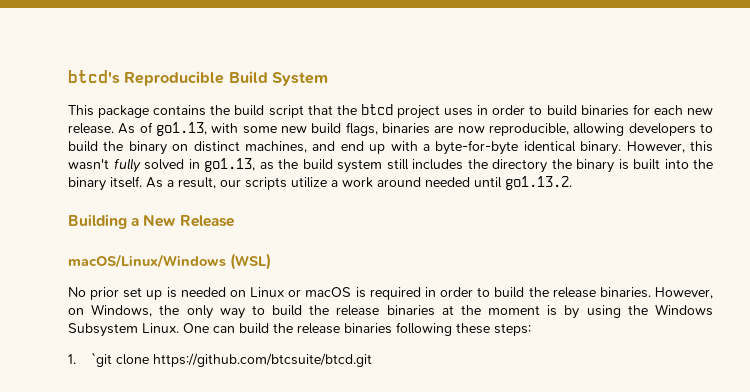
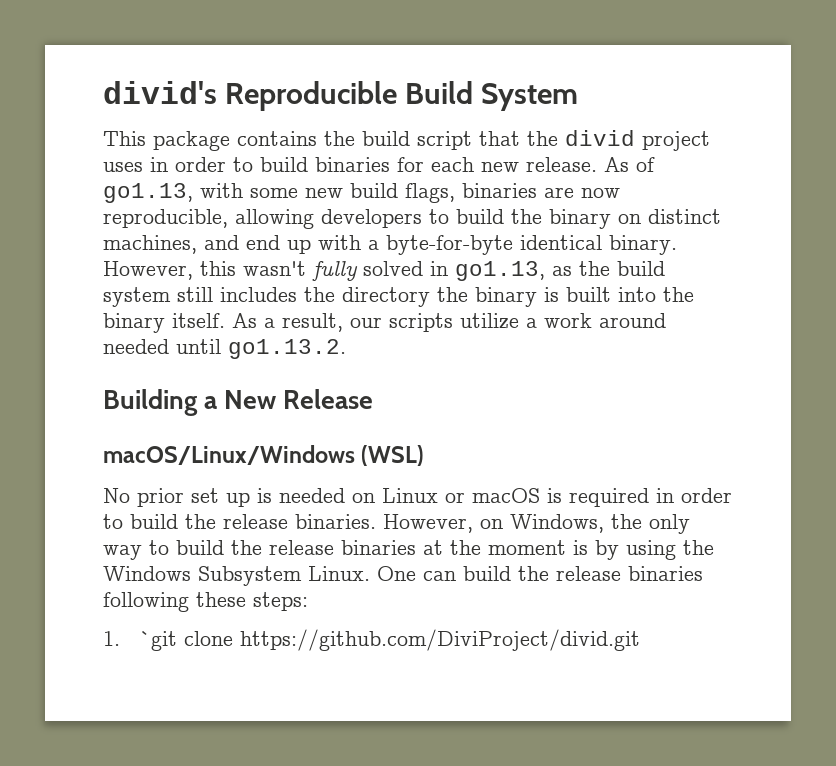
- btcd's Reproducible Build System
+ divid's Reproducible Build System
- This package contains the build script that the btcd project uses in order to build binaries for each new release.
+ This package contains the build script that the divid project uses in order to build binaries for each new release.
- 1. `git clone https://github.com/btcsuite/btcd.git
+ 1. `git clone https://github.com/DiviProject/divid.git

